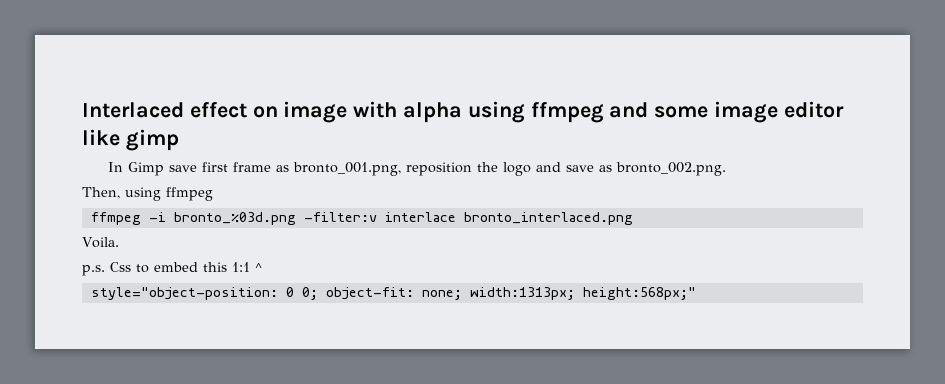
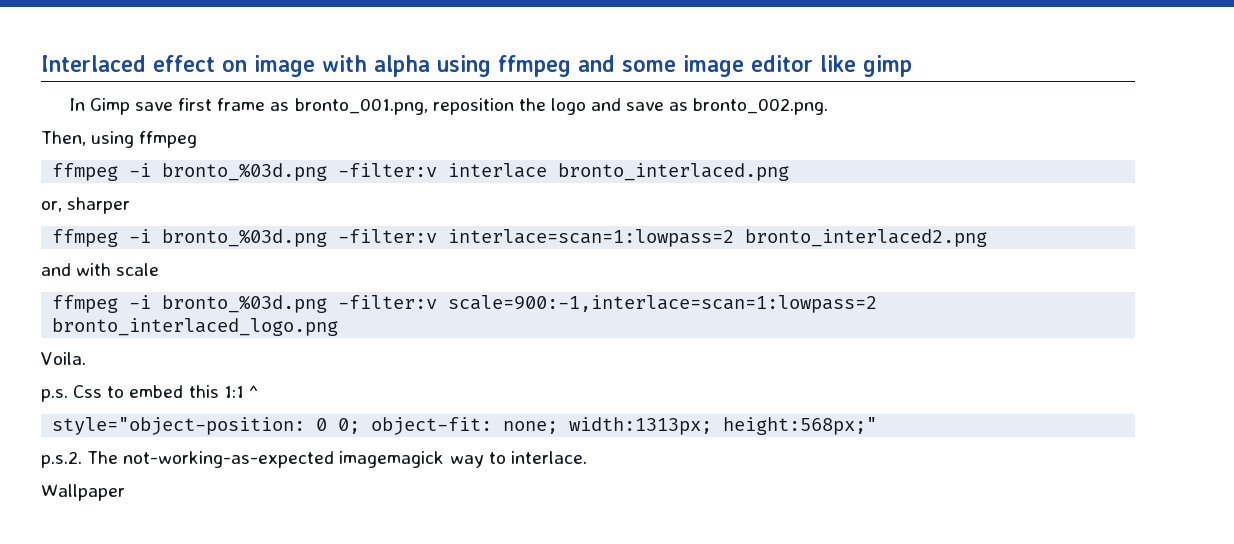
+ or, sharper
+ ffmpeg -i bronto_%03d.png -filter:v interlace=scan=1:lowpass=2 bronto_interlaced2.png
+ and with scale
+ ffmpeg -i bronto_%03d.png -filter:v scale=900:-1,interlace=scan=1:lowpass=2 bronto_interlaced_logo.png
+ p.s.2. The not-working-as-expected imagemagick way to interlace.
+ Wallpaper

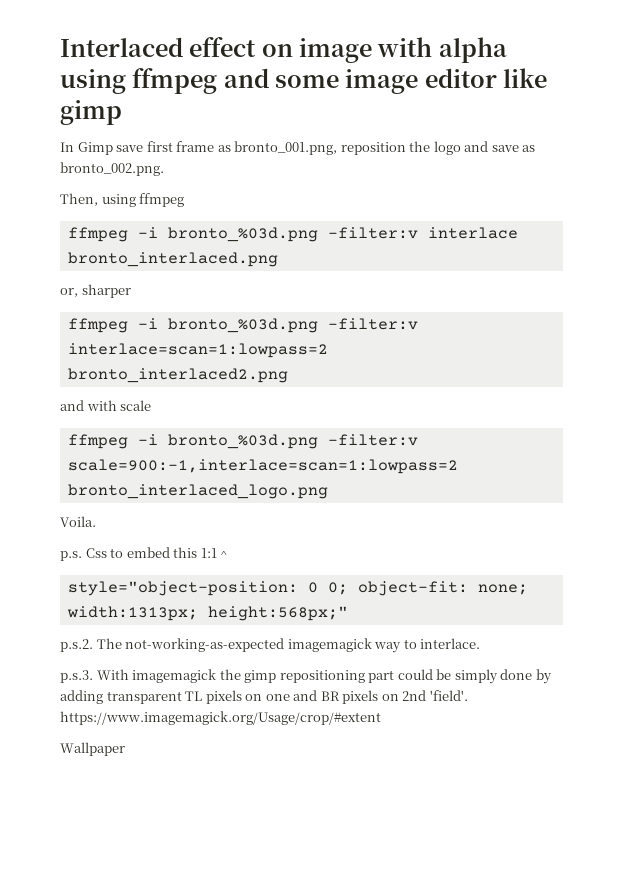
+ p.s.3. With imagemagick the gimp repositioning part could be simply done by adding transparent TL pixels on one and BR pixels on 2nd 'field'. https://www.imagemagick.org/Usage/crop/#extent

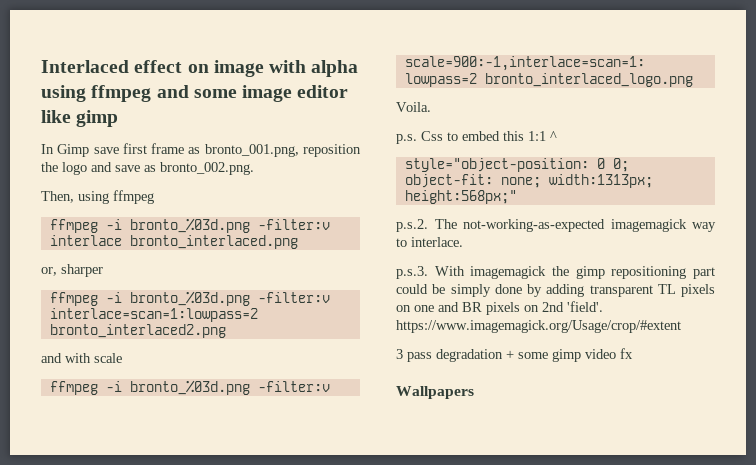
- Wallpaper
+ 3 pass degradation + some gimp video fx
+ Wallpapers

